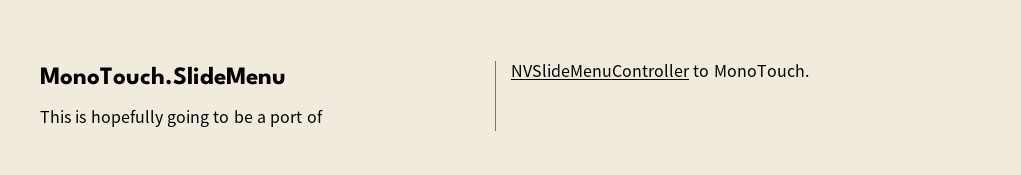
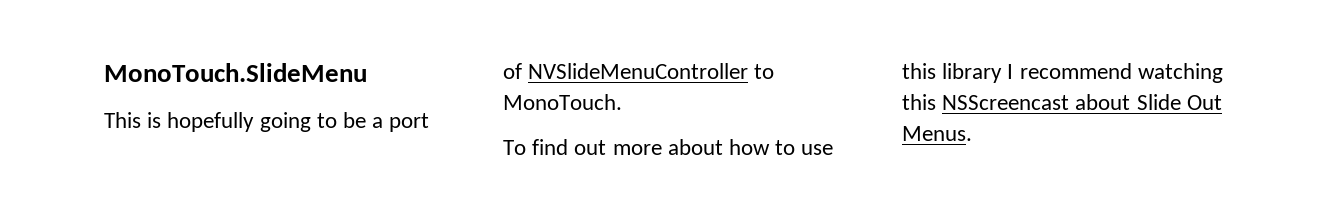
+ To find out more about how to use this library I recommend watching this NSScreencast about Slide Out Menus.

